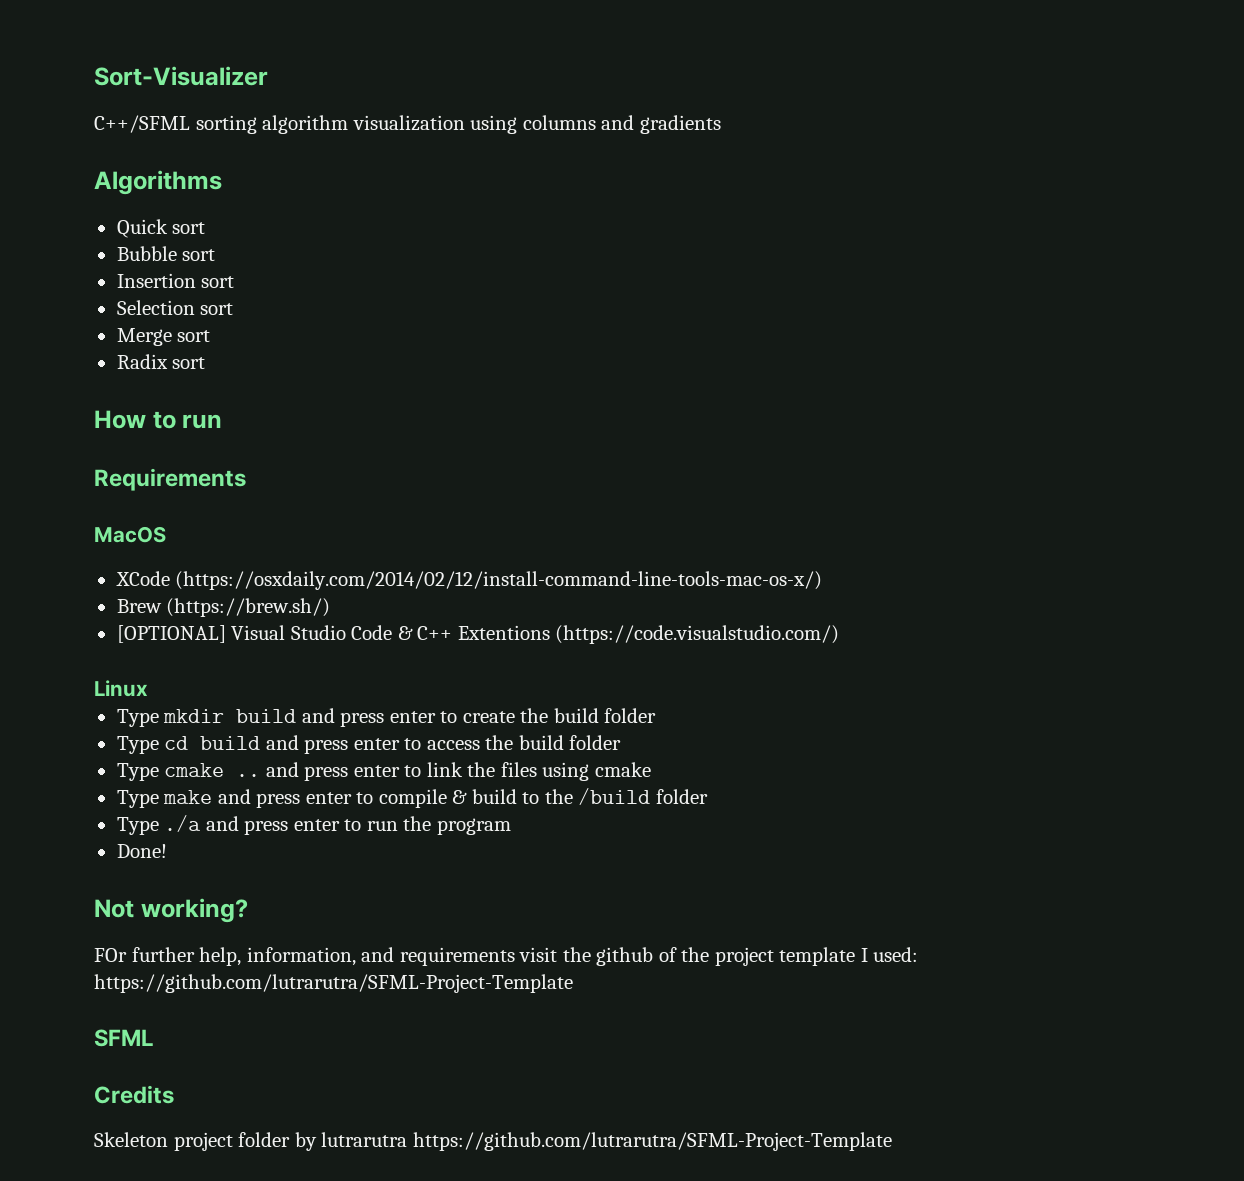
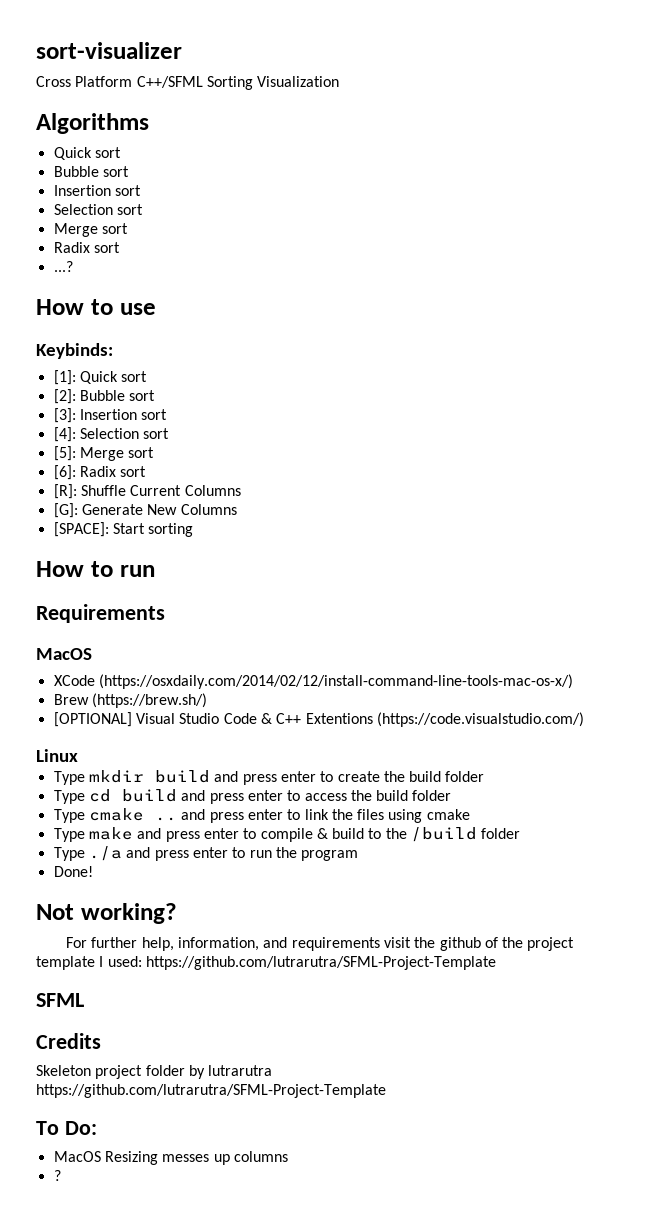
- Sort-Visualizer
- C++/SFML sorting algorithm visualization using columns and gradients
+ sort-visualizer
+ Cross Platform C++/SFML Sorting Visualization
+ ...?
+ How to use
+ Keybinds:
+ [1]: Quick sort
+ [2]: Bubble sort
+ [3]: Insertion sort
+ [4]: Selection sort
+ [5]: Merge sort
+ [6]: Radix sort
+ [R]: Shuffle Current Columns
+ [G]: Generate New Columns
+ [SPACE]: Start sorting
- FOr further help, information, and requirements visit the github of the project template I used: https://github.com/lutrarutra/SFML-Project-Template
+ For further help, information, and requirements visit the github of the project template I used: https://github.com/lutrarutra/SFML-Project-Template
+ To Do:
+ MacOS Resizing messes up columns
+ ?

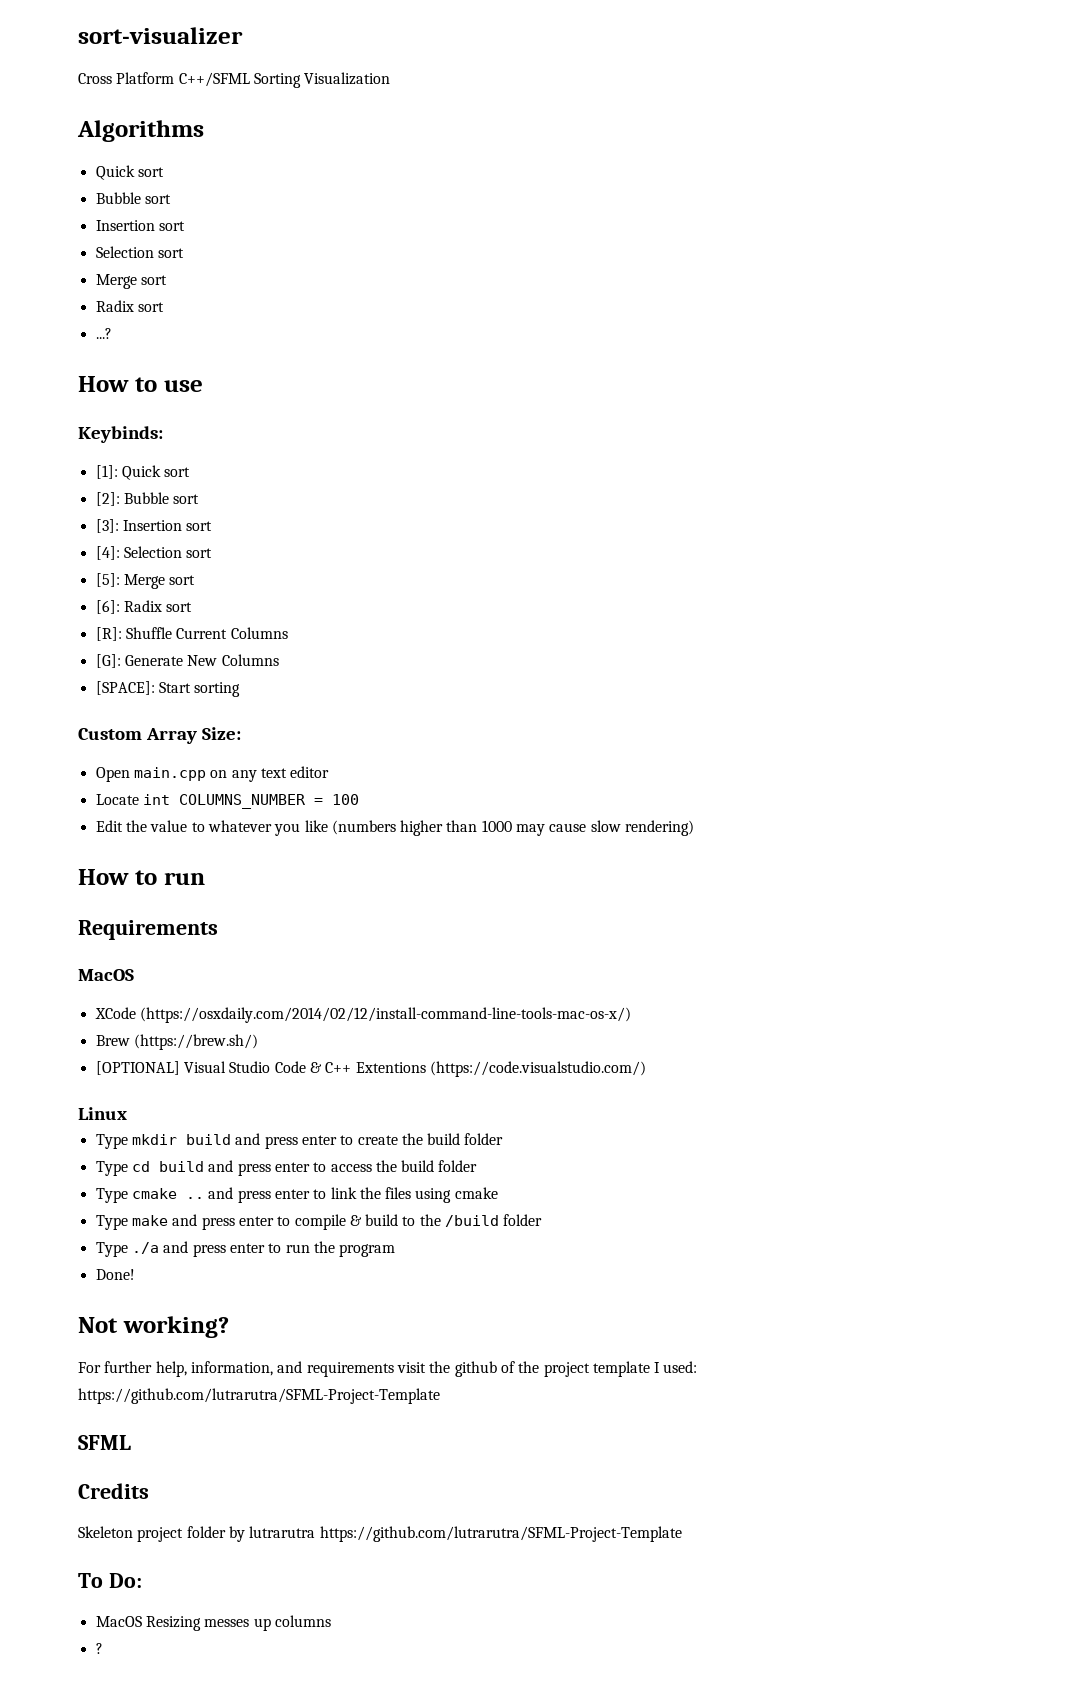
+ Custom Array Size:
+ Open main.cpp on any text editor
+ Locate int COLUMNS_NUMBER = 100
+ Edit the value to whatever you like (numbers higher than 1000 may cause slow rendering)

